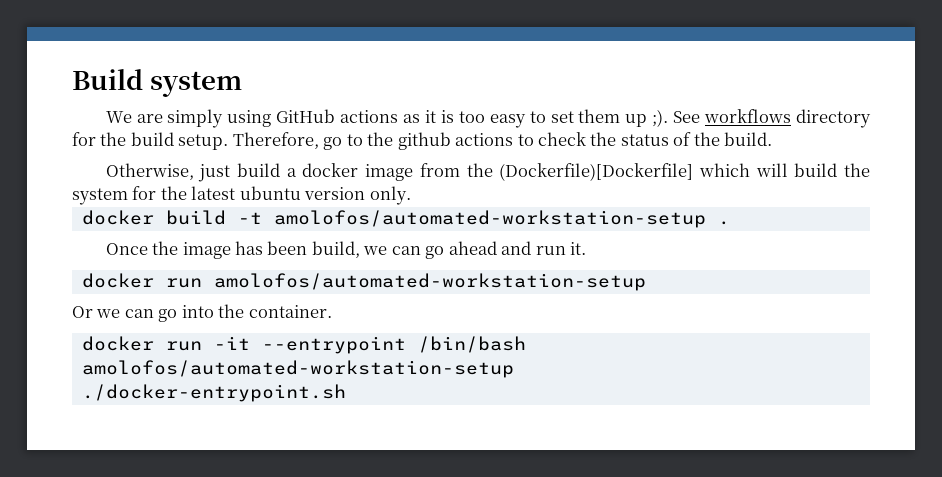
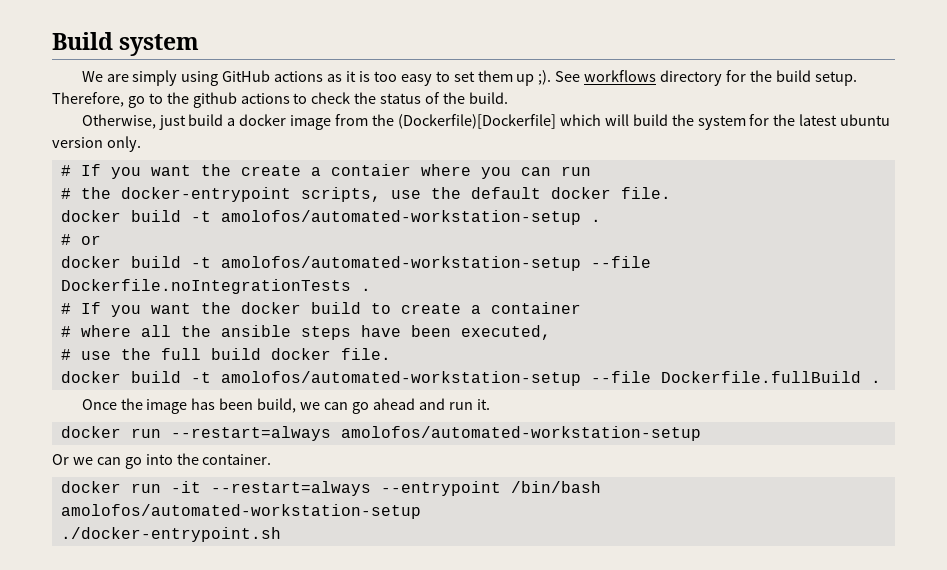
+ # If you want the create a contaier where you can run
+ # the docker-entrypoint scripts, use the default docker file.
+ # or
+ docker build -t amolofos/automated-workstation-setup --file Dockerfile.noIntegrationTests .
+ # If you want the docker build to create a container
+ # where all the ansible steps have been executed,
+ # use the full build docker file.
+ docker build -t amolofos/automated-workstation-setup --file Dockerfile.fullBuild .
- docker run amolofos/automated-workstation-setup
+ docker run --restart=always amolofos/automated-workstation-setup
- docker run -it --entrypoint /bin/bash amolofos/automated-workstation-setup
+ docker run -it --restart=always --entrypoint /bin/bash amolofos/automated-workstation-setup

